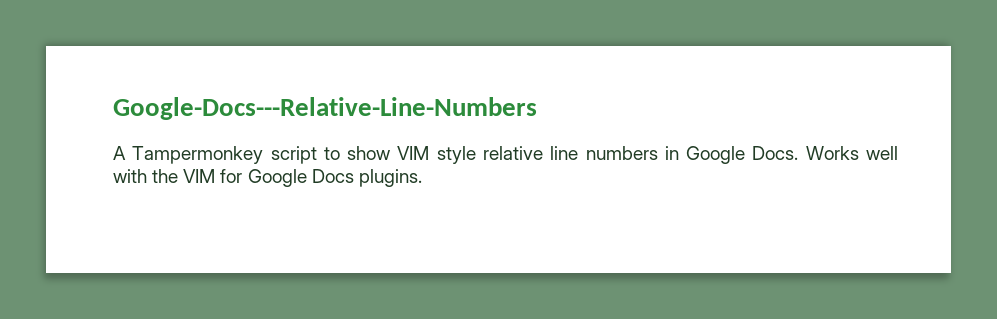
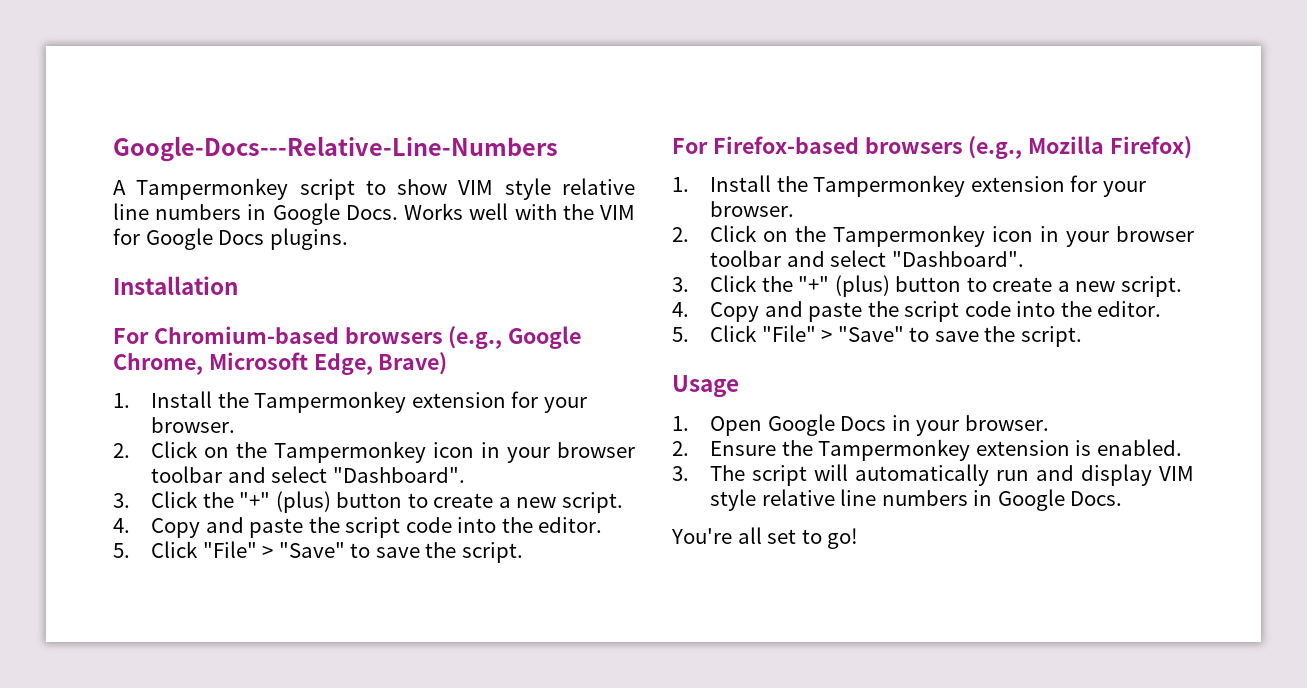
+ Installation
+ For Chromium-based browsers (e.g., Google Chrome, Microsoft Edge, Brave)
+ 1. Install the Tampermonkey extension for your browser.
+ 2. Click on the Tampermonkey icon in your browser toolbar and select "Dashboard".
+ 3. Click the "+" (plus) button to create a new script.
+ 4. Copy and paste the script code into the editor.
+ 5. Click "File" > "Save" to save the script.
+ For Firefox-based browsers (e.g., Mozilla Firefox)
+ 1. Install the Tampermonkey extension for your browser.
+ 2. Click on the Tampermonkey icon in your browser toolbar and select "Dashboard".
+ 3. Click the "+" (plus) button to create a new script.
+ 4. Copy and paste the script code into the editor.
+ 5. Click "File" > "Save" to save the script.
+ Usage
+ 1. Open Google Docs in your browser.
+ 2. Ensure the Tampermonkey extension is enabled.
+ 3. The script will automatically run and display VIM style relative line numbers in Google Docs.
+ You're all set to go!

